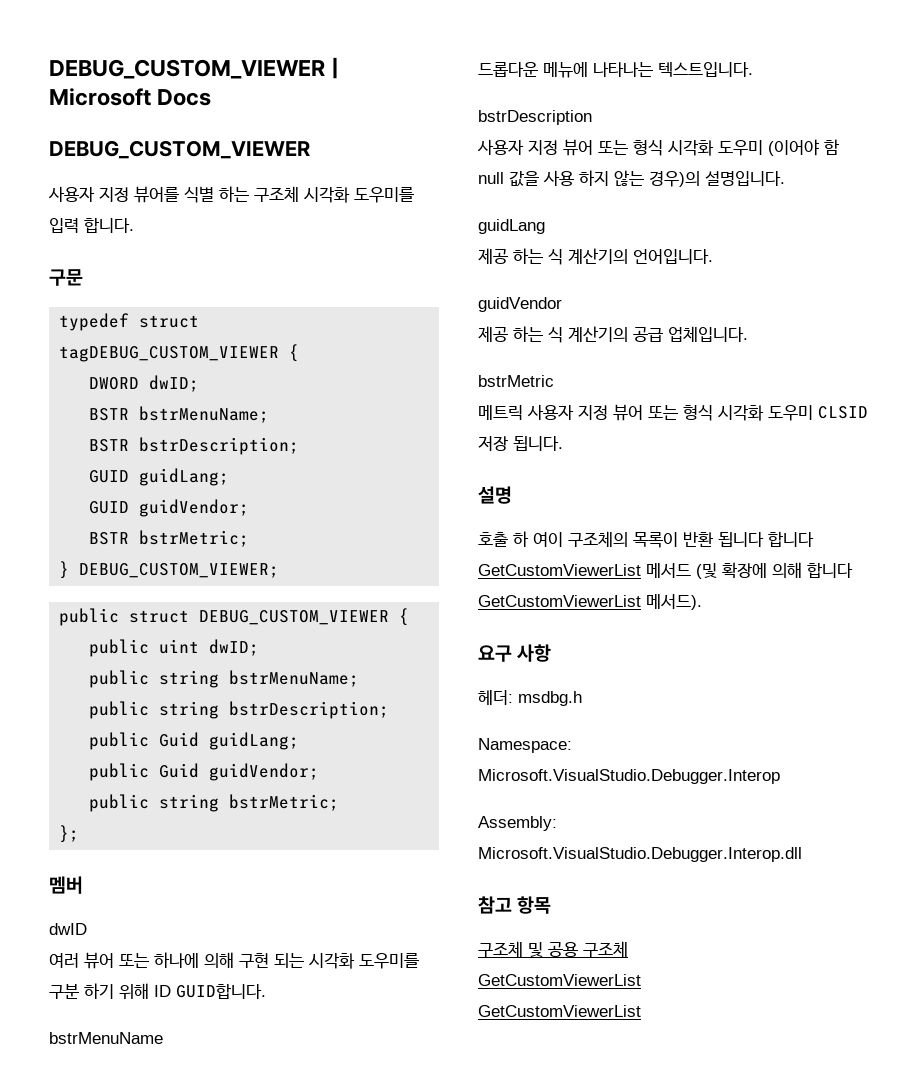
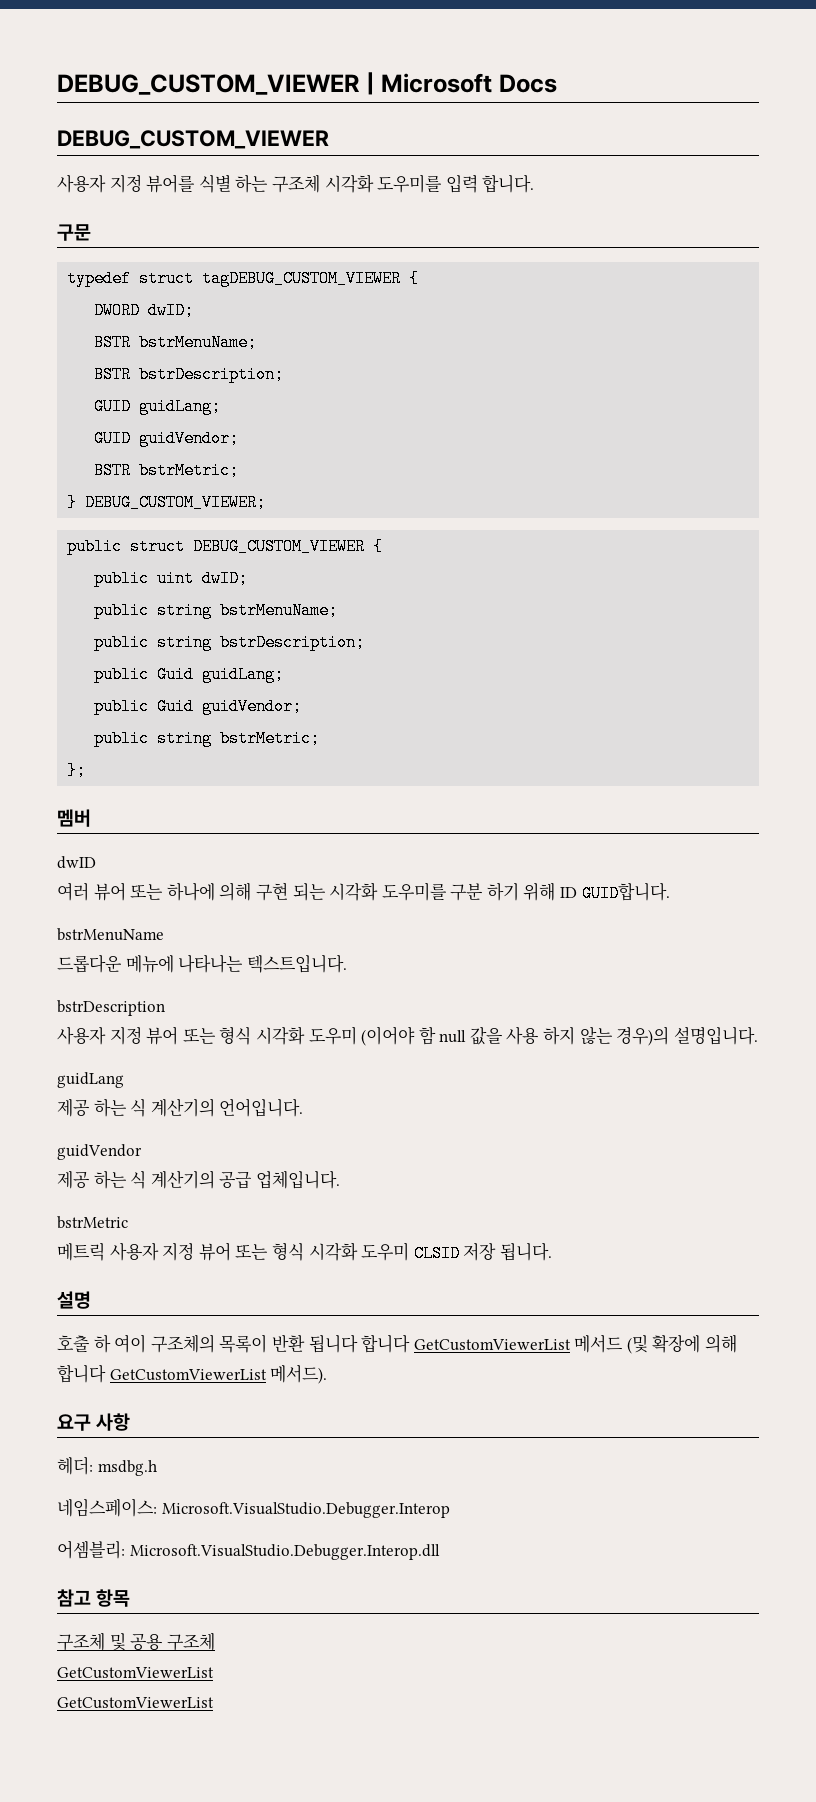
- Namespace: Microsoft.VisualStudio.Debugger.Interop
+ 네임스페이스: Microsoft.VisualStudio.Debugger.Interop
- Assembly: Microsoft.VisualStudio.Debugger.Interop.dll
+ 어셈블리: Microsoft.VisualStudio.Debugger.Interop.dll

